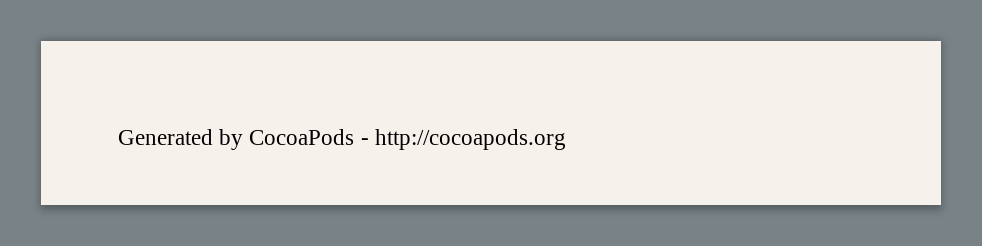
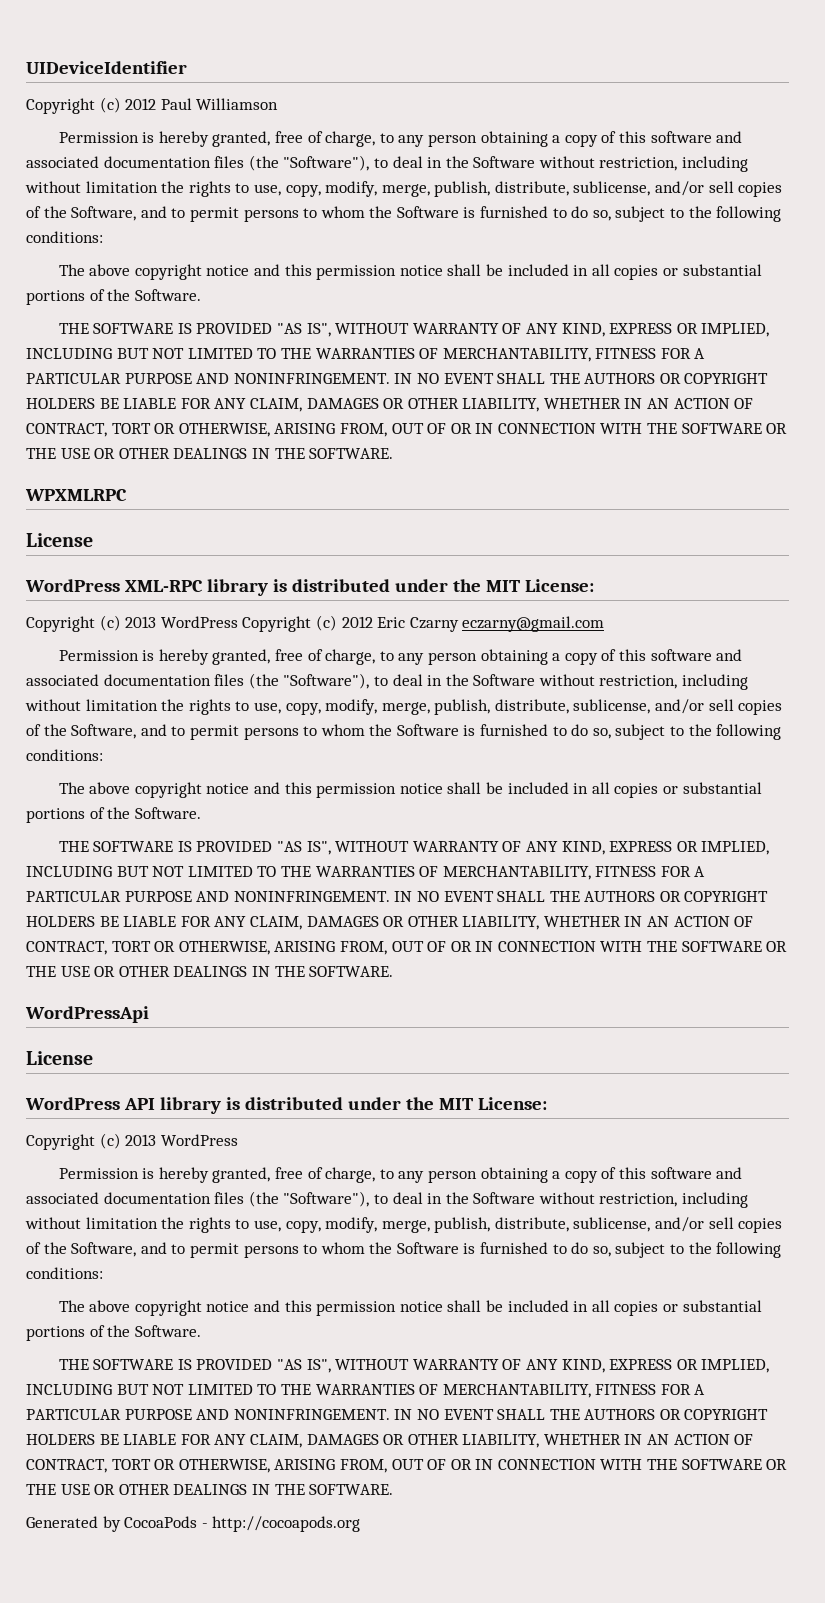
+ UIDeviceIdentifier
+ Copyright (c) 2012 Paul Williamson
+ Permission is hereby granted, free of charge, to any person obtaining a copy of this software and associated documentation files (the "Software"), to deal in the Software without restriction, including without limitation the rights to use, copy, modify, merge, publish, distribute, sublicense, and/or sell copies of the Software, and to permit persons to whom the Software is furnished to do so, subject to the following conditions:
+ The above copyright notice and this permission notice shall be included in all copies or substantial portions of the Software.
+ THE SOFTWARE IS PROVIDED "AS IS", WITHOUT WARRANTY OF ANY KIND, EXPRESS OR IMPLIED, INCLUDING BUT NOT LIMITED TO THE WARRANTIES OF MERCHANTABILITY, FITNESS FOR A PARTICULAR PURPOSE AND NONINFRINGEMENT. IN NO EVENT SHALL THE AUTHORS OR COPYRIGHT HOLDERS BE LIABLE FOR ANY CLAIM, DAMAGES OR OTHER LIABILITY, WHETHER IN AN ACTION OF CONTRACT, TORT OR OTHERWISE, ARISING FROM, OUT OF OR IN CONNECTION WITH THE SOFTWARE OR THE USE OR OTHER DEALINGS IN THE SOFTWARE.
+ WPXMLRPC
+ License
+ WordPress XML-RPC library is distributed under the MIT License:
+ Copyright (c) 2013 WordPress Copyright (c) 2012 Eric Czarny eczarny@gmail.com
+ Permission is hereby granted, free of charge, to any person obtaining a copy of this software and associated documentation files (the "Software"), to deal in the Software without restriction, including without limitation the rights to use, copy, modify, merge, publish, distribute, sublicense, and/or sell copies of the Software, and to permit persons to whom the Software is furnished to do so, subject to the following conditions:
+ The above copyright notice and this permission notice shall be included in all copies or substantial portions of the Software.
+ THE SOFTWARE IS PROVIDED "AS IS", WITHOUT WARRANTY OF ANY KIND, EXPRESS OR IMPLIED, INCLUDING BUT NOT LIMITED TO THE WARRANTIES OF MERCHANTABILITY, FITNESS FOR A PARTICULAR PURPOSE AND NONINFRINGEMENT. IN NO EVENT SHALL THE AUTHORS OR COPYRIGHT HOLDERS BE LIABLE FOR ANY CLAIM, DAMAGES OR OTHER LIABILITY, WHETHER IN AN ACTION OF CONTRACT, TORT OR OTHERWISE, ARISING FROM, OUT OF OR IN CONNECTION WITH THE SOFTWARE OR THE USE OR OTHER DEALINGS IN THE SOFTWARE.
+ WordPressApi
+ License
+ WordPress API library is distributed under the MIT License:
+ Copyright (c) 2013 WordPress
+ Permission is hereby granted, free of charge, to any person obtaining a copy of this software and associated documentation files (the "Software"), to deal in the Software without restriction, including without limitation the rights to use, copy, modify, merge, publish, distribute, sublicense, and/or sell copies of the Software, and to permit persons to whom the Software is furnished to do so, subject to the following conditions:
+ The above copyright notice and this permission notice shall be included in all copies or substantial portions of the Software.
+ THE SOFTWARE IS PROVIDED "AS IS", WITHOUT WARRANTY OF ANY KIND, EXPRESS OR IMPLIED, INCLUDING BUT NOT LIMITED TO THE WARRANTIES OF MERCHANTABILITY, FITNESS FOR A PARTICULAR PURPOSE AND NONINFRINGEMENT. IN NO EVENT SHALL THE AUTHORS OR COPYRIGHT HOLDERS BE LIABLE FOR ANY CLAIM, DAMAGES OR OTHER LIABILITY, WHETHER IN AN ACTION OF CONTRACT, TORT OR OTHERWISE, ARISING FROM, OUT OF OR IN CONNECTION WITH THE SOFTWARE OR THE USE OR OTHER DEALINGS IN THE SOFTWARE.

